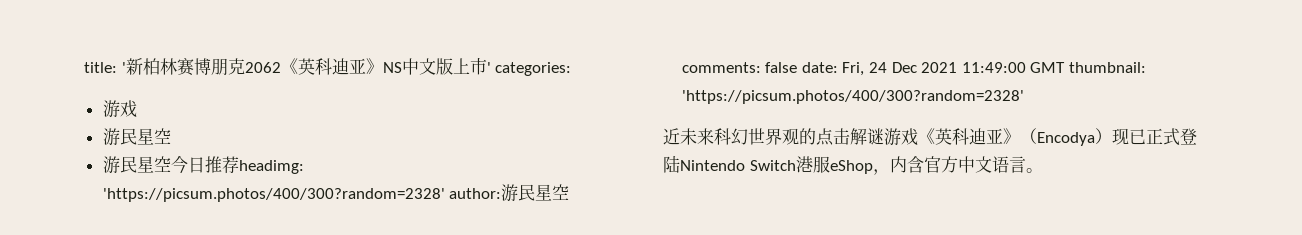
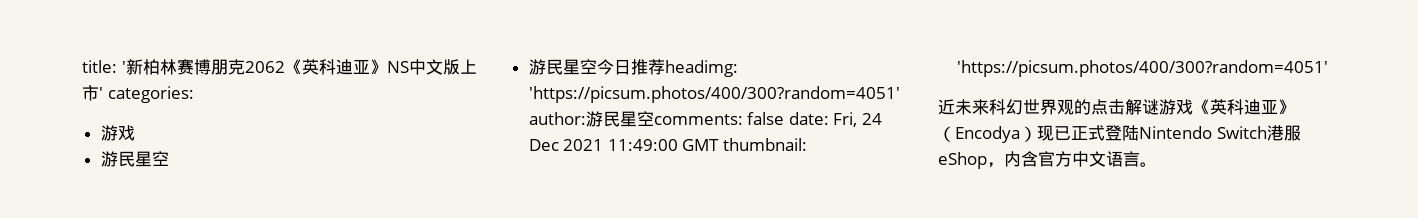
- 游民星空今日推荐headimg: 'https://picsum.photos/400/300?random=2328' author:游民星空comments: false date: Fri, 24 Dec 2021 11:49:00 GMT thumbnail: 'https://picsum.photos/400/300?random=2328'
+ 游民星空今日推荐headimg: 'https://picsum.photos/400/300?random=4051' author:游民星空comments: false date: Fri, 24 Dec 2021 11:49:00 GMT thumbnail: 'https://picsum.photos/400/300?random=4051'

